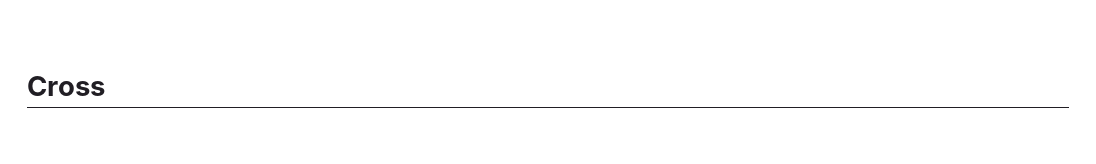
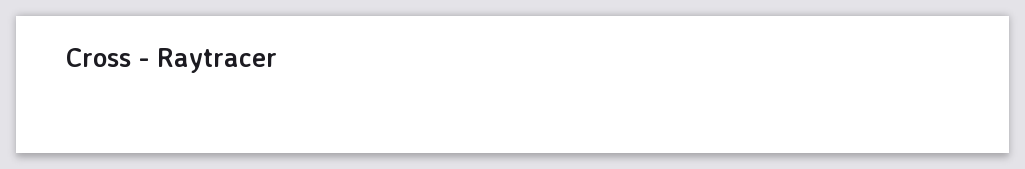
- Cross
+ Cross - Raytracer

